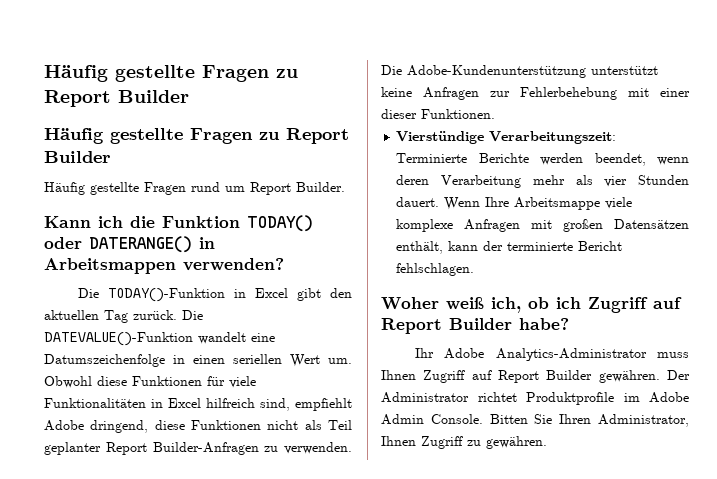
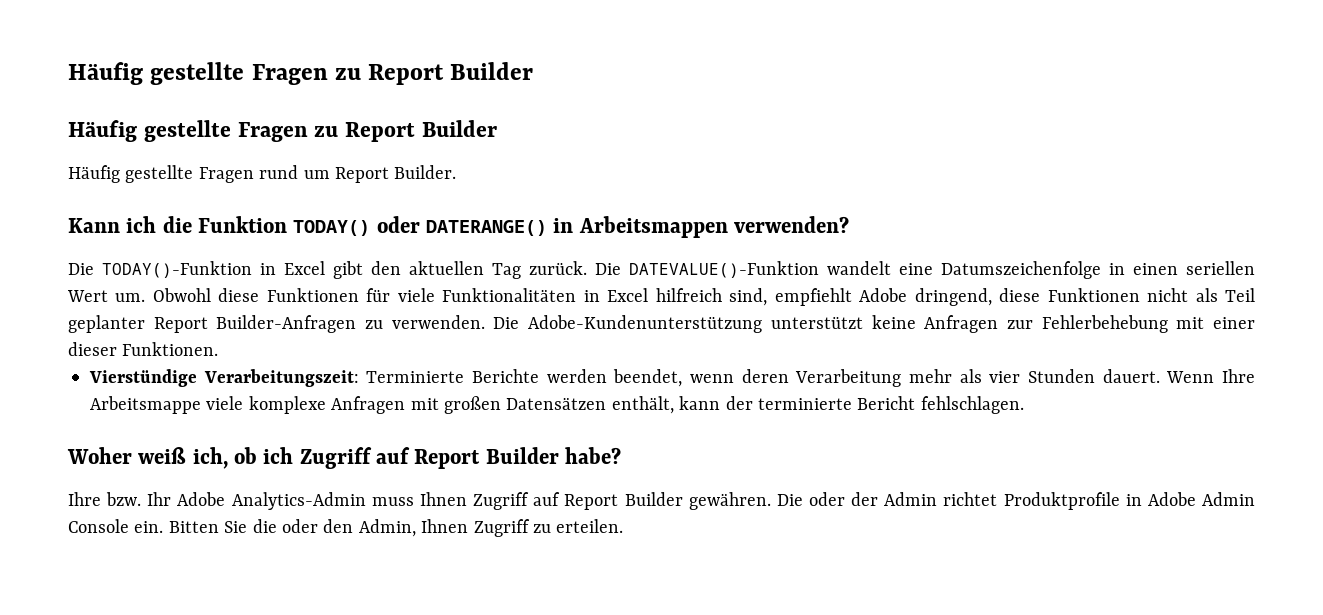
- Ihr Adobe Analytics-Administrator muss Ihnen Zugriff auf Report Builder gewähren.
+ Ihre bzw. Ihr Adobe Analytics-Admin muss Ihnen Zugriff auf Report Builder gewähren.
- Der Administrator richtet Produktprofile im Adobe Admin Console. Bitten Sie Ihren Administrator, Ihnen Zugriff zu gewähren.
+ Die oder der Admin richtet Produktprofile in Adobe Admin Console ein. Bitten Sie die oder den Admin, Ihnen Zugriff zu erteilen.

